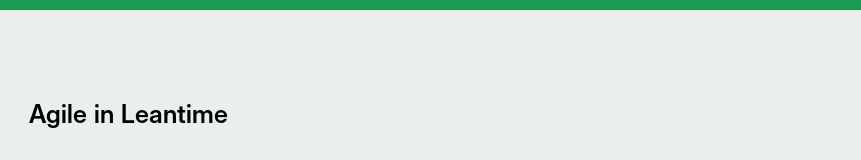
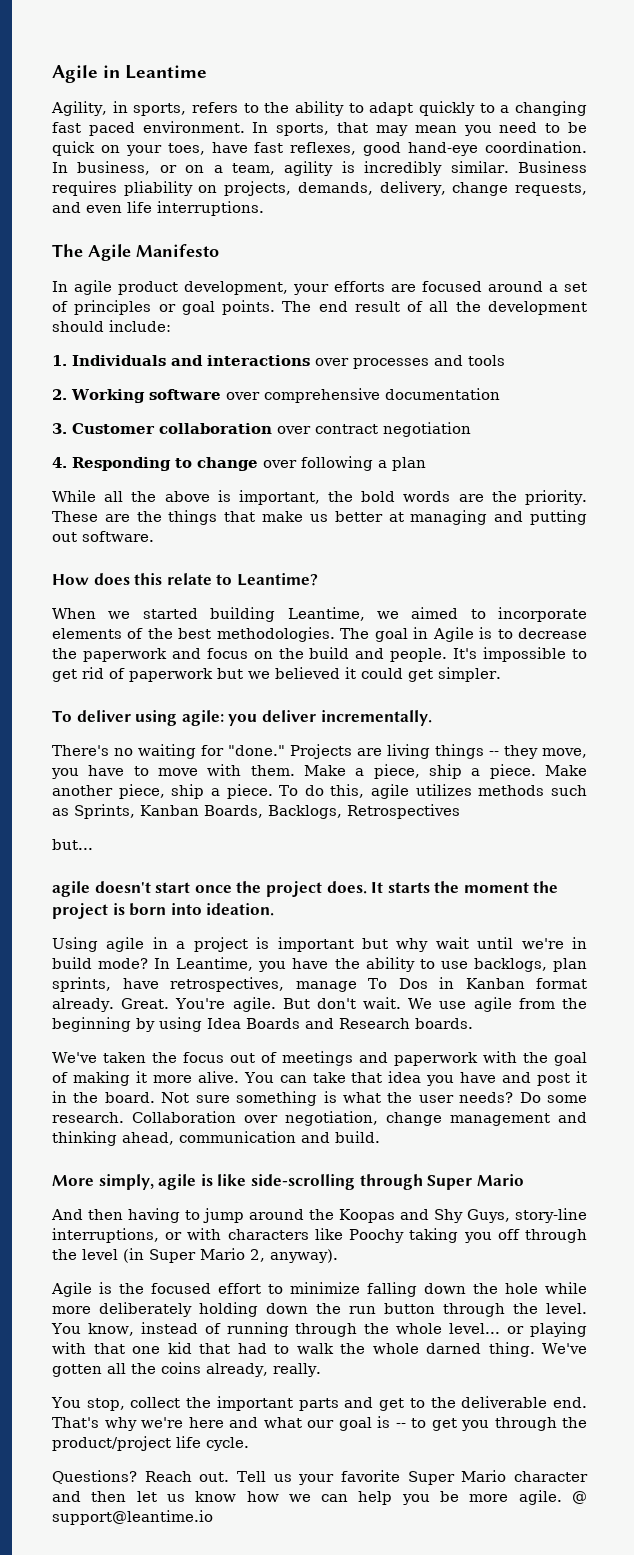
+ Agility, in sports, refers to the ability to adapt quickly to a changing fast paced environment. In sports, that may mean you need to be quick on your toes, have fast reflexes, good hand-eye coordination. In business, or on a team, agility is incredibly similar. Business requires pliability on projects, demands, delivery, change requests, and even life interruptions.
+ The Agile Manifesto
+ In agile product development, your efforts are focused around a set of principles or goal points. The end result of all the development should include:
+ 1. Individuals and interactions over processes and tools
+ 2. Working software over comprehensive documentation
+ 3. Customer collaboration over contract negotiation
+ 4. Responding to change over following a plan
+ While all the above is important, the bold words are the priority. These are the things that make us better at managing and putting out software.
+ How does this relate to Leantime?
+ When we started building Leantime, we aimed to incorporate elements of the best methodologies. The goal in Agile is to decrease the paperwork and focus on the build and people. It's impossible to get rid of paperwork but we believed it could get simpler.
+ To deliver using agile: you deliver incrementally.
+ There's no waiting for "done." Projects are living things -- they move, you have to move with them. Make a piece, ship a piece. Make another piece, ship a piece. To do this, agile utilizes methods such as Sprints, Kanban Boards, Backlogs, Retrospectives
+ but...
+ agile doesn't start once the project does. It starts the moment the project is born into ideation.
+ Using agile in a project is important but why wait until we're in build mode? In Leantime, you have the ability to use backlogs, plan sprints, have retrospectives, manage To Dos in Kanban format already. Great. You're agile. But don't wait. We use agile from the beginning by using Idea Boards and Research boards.
+ We've taken the focus out of meetings and paperwork with the goal of making it more alive. You can take that idea you have and post it in the board. Not sure something is what the user needs? Do some research. Collaboration over negotiation, change management and thinking ahead, communication and build.
+ More simply, agile is like side-scrolling through Super Mario
+ And then having to jump around the Koopas and Shy Guys, story-line interruptions, or with characters like Poochy taking you off through the level (in Super Mario 2, anyway).
+ Agile is the focused effort to minimize falling down the hole while more deliberately holding down the run button through the level. You know, instead of running through the whole level... or playing with that one kid that had to walk the whole darned thing. We've gotten all the coins already, really.
+ You stop, collect the important parts and get to the deliverable end. That's why we're here and what our goal is -- to get you through the product/project life cycle.
+ Questions? Reach out. Tell us your favorite Super Mario character and then let us know how we can help you be more agile. @ support@leantime.io

